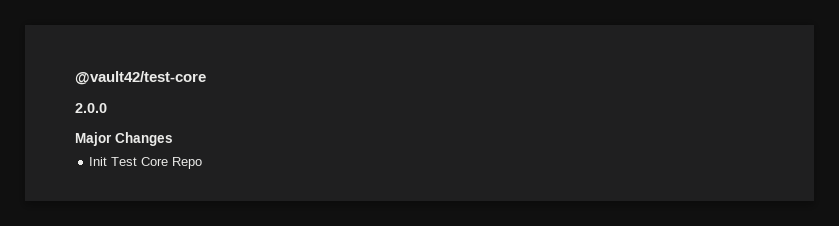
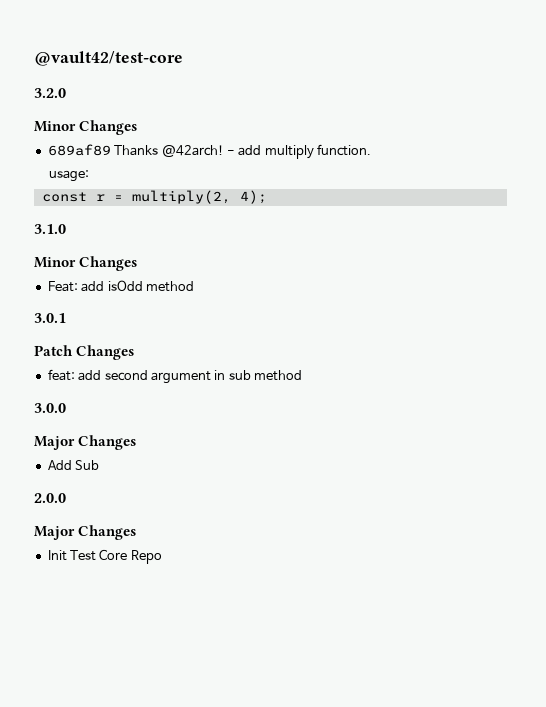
+ 3.2.0
+ Minor Changes
+ 689af89 Thanks @42arch! - add multiply function.
+ usage:
+ const r = multiply(2, 4);
+ 3.1.0
+ Minor Changes
+ Feat: add isOdd method
+ 3.0.1
+ Patch Changes
+ feat: add second argument in sub method
+ 3.0.0
+ Major Changes
+ Add Sub

